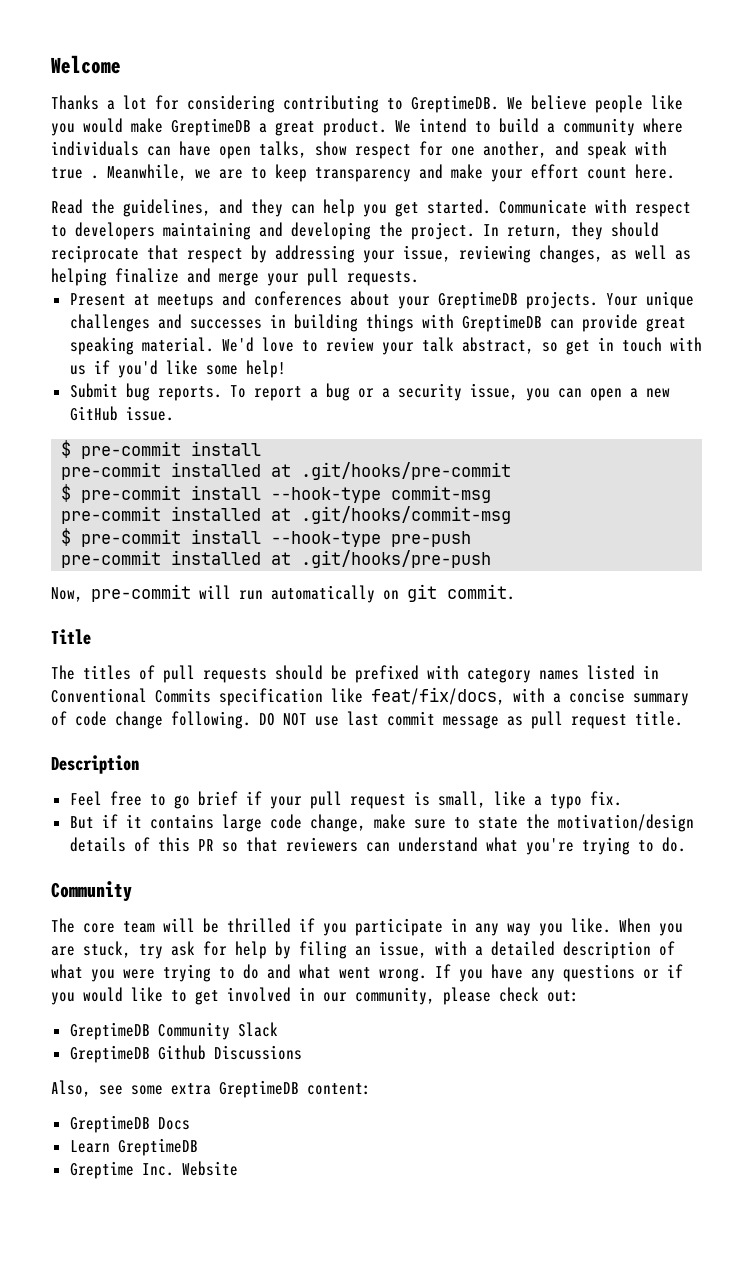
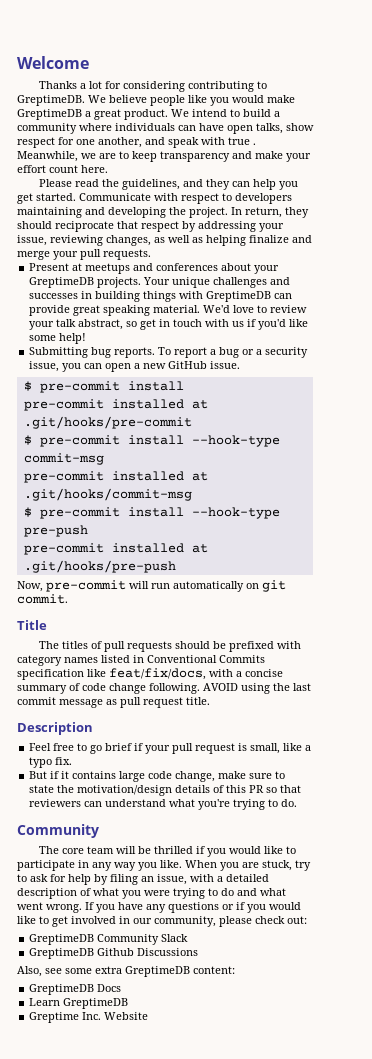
- Read the guidelines, and they can help you get started.
+ Please read the guidelines, and they can help you get started.
- Submit bug reports.
+ Submitting bug reports.
- DO NOT use last commit message as pull request title.
+ AVOID using the last commit message as pull request title.
- The core team will be thrilled if you participate in any way you like.
+ The core team will be thrilled if you would like to participate in any way you like.
- When you are stuck, try ask for help by filing an issue, with a detailed description of what you were trying to do and what went wrong.
+ When you are stuck, try to ask for help by filing an issue, with a detailed description of what you were trying to do and what went wrong.

